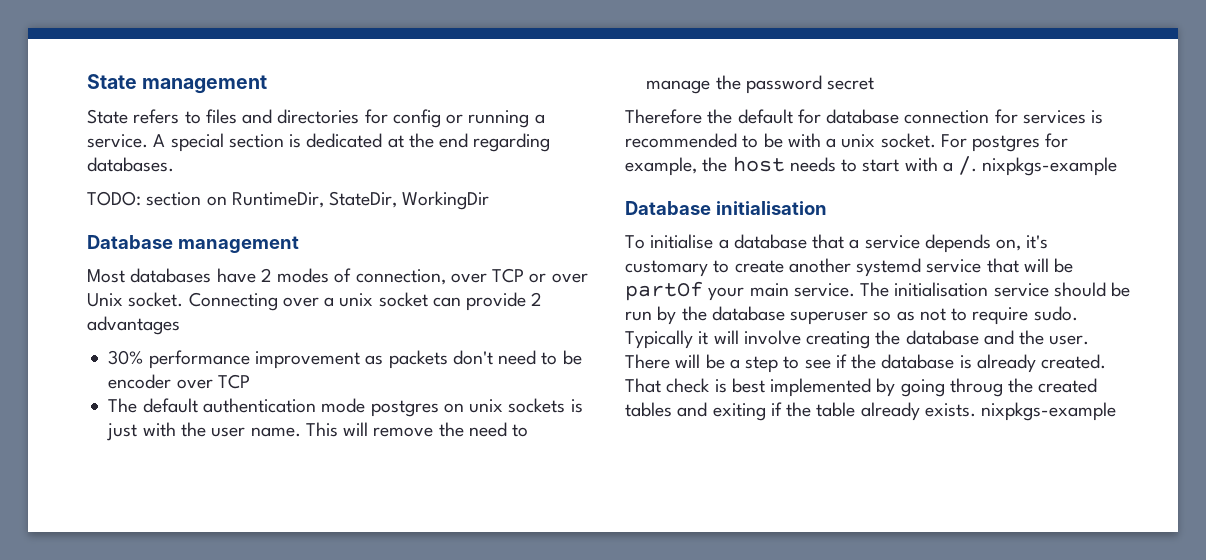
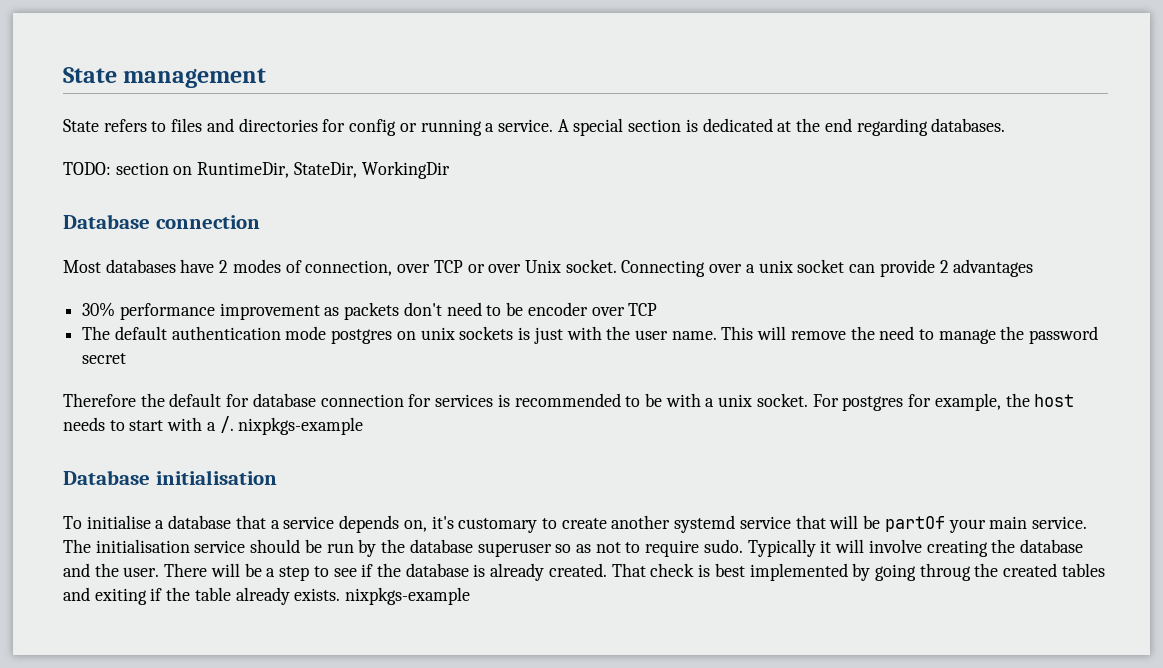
- Database management
+ Database connection

